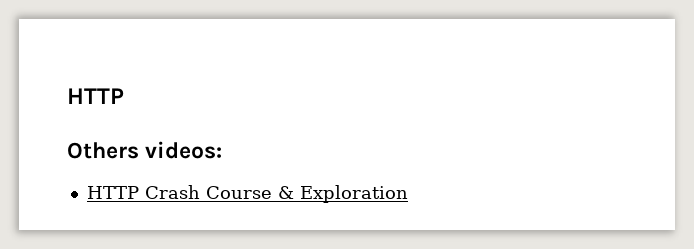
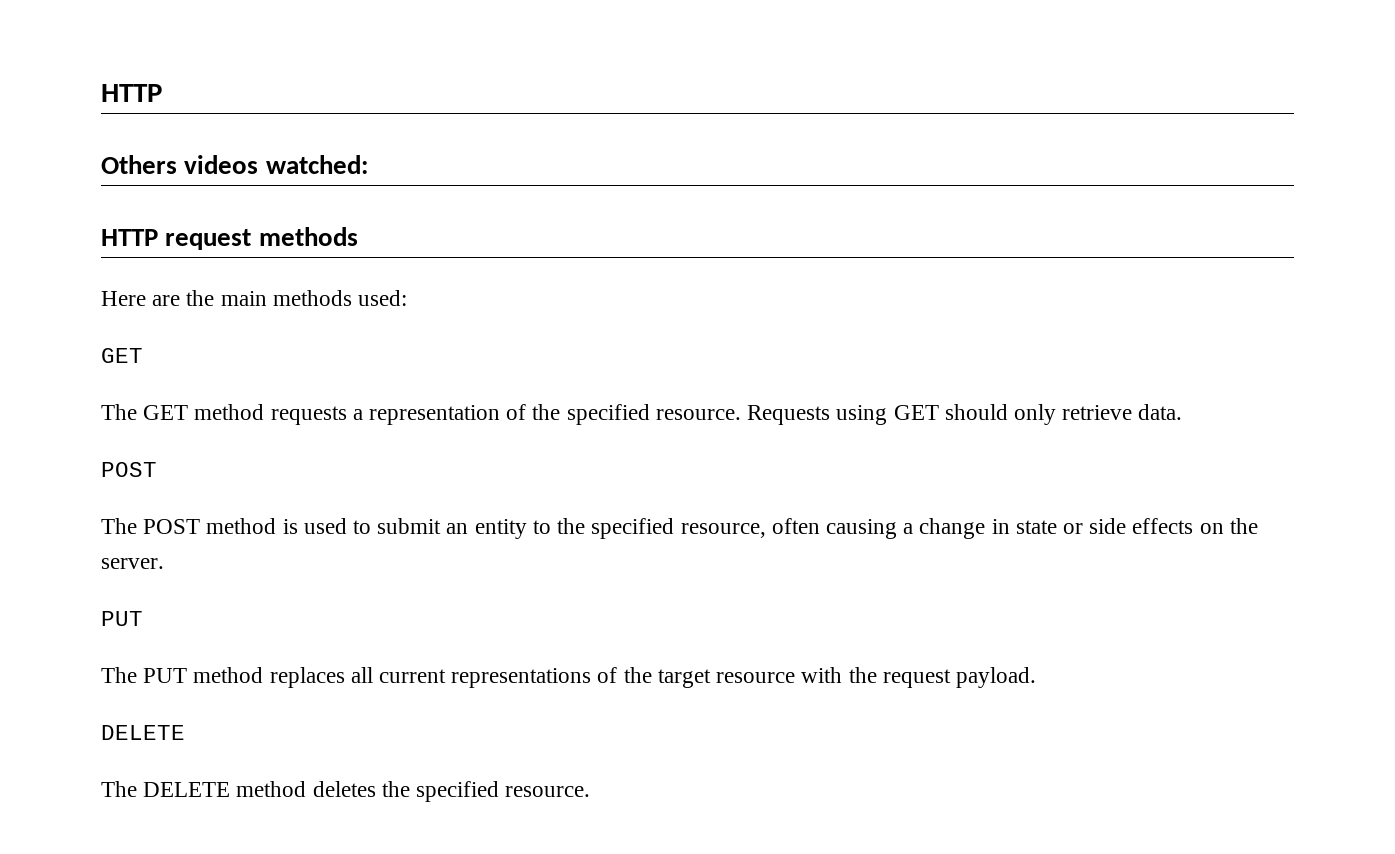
- Others videos:
- HTTP Crash Course & Exploration
+ Others videos watched:
+ HTTP request methods
+ Here are the main methods used:
+ GET
+ The GET method requests a representation of the specified resource. Requests using GET should only retrieve data.
+ POST
+ The POST method is used to submit an entity to the specified resource, often causing a change in state or side effects on the server.
+ PUT
+ The PUT method replaces all current representations of the target resource with the request payload.
+ DELETE
+ The DELETE method deletes the specified resource.

